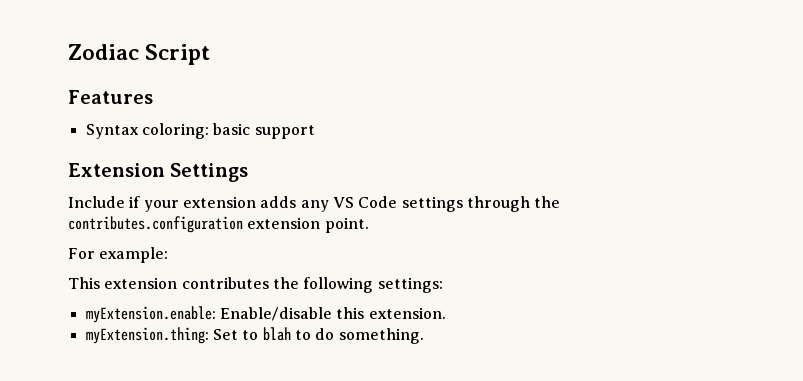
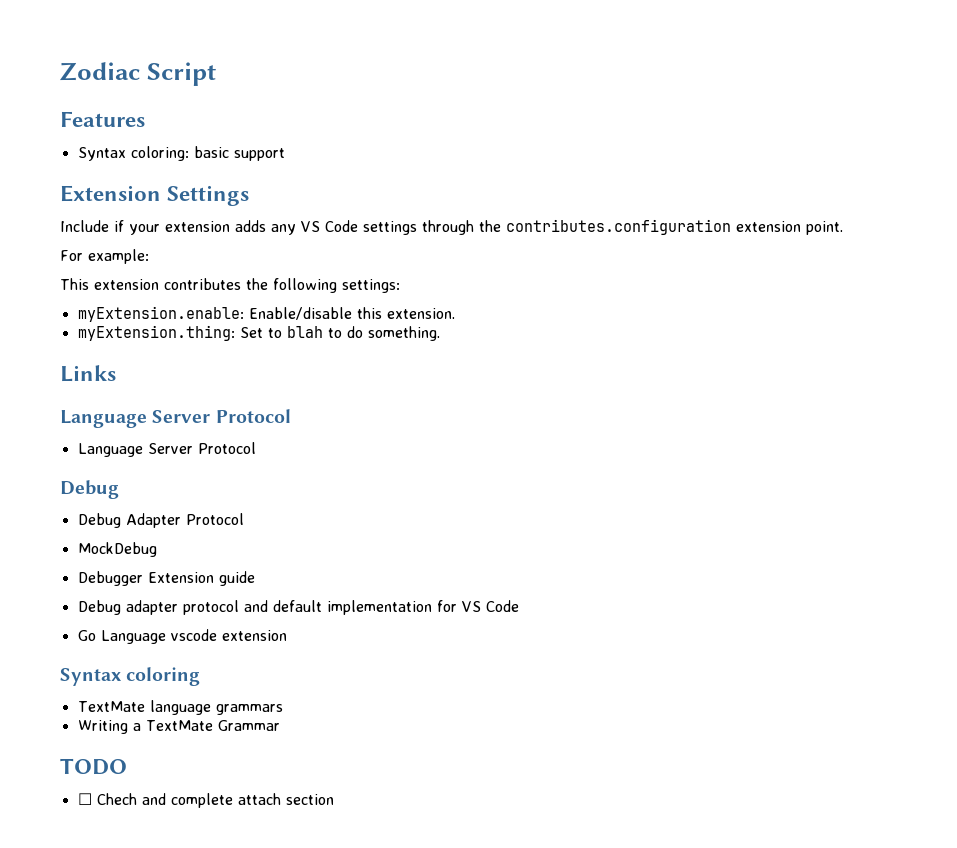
+ Links
+ Language Server Protocol
+ Language Server Protocol
+ Debug
+ Debug Adapter Protocol
+ MockDebug
+ Debugger Extension guide
+ Debug adapter protocol and default implementation for VS Code
+ Go Language vscode extension
+ Syntax coloring
+ TextMate language grammars
+ Writing a TextMate Grammar
+ TODO
+ ☐ Chech and complete attach section

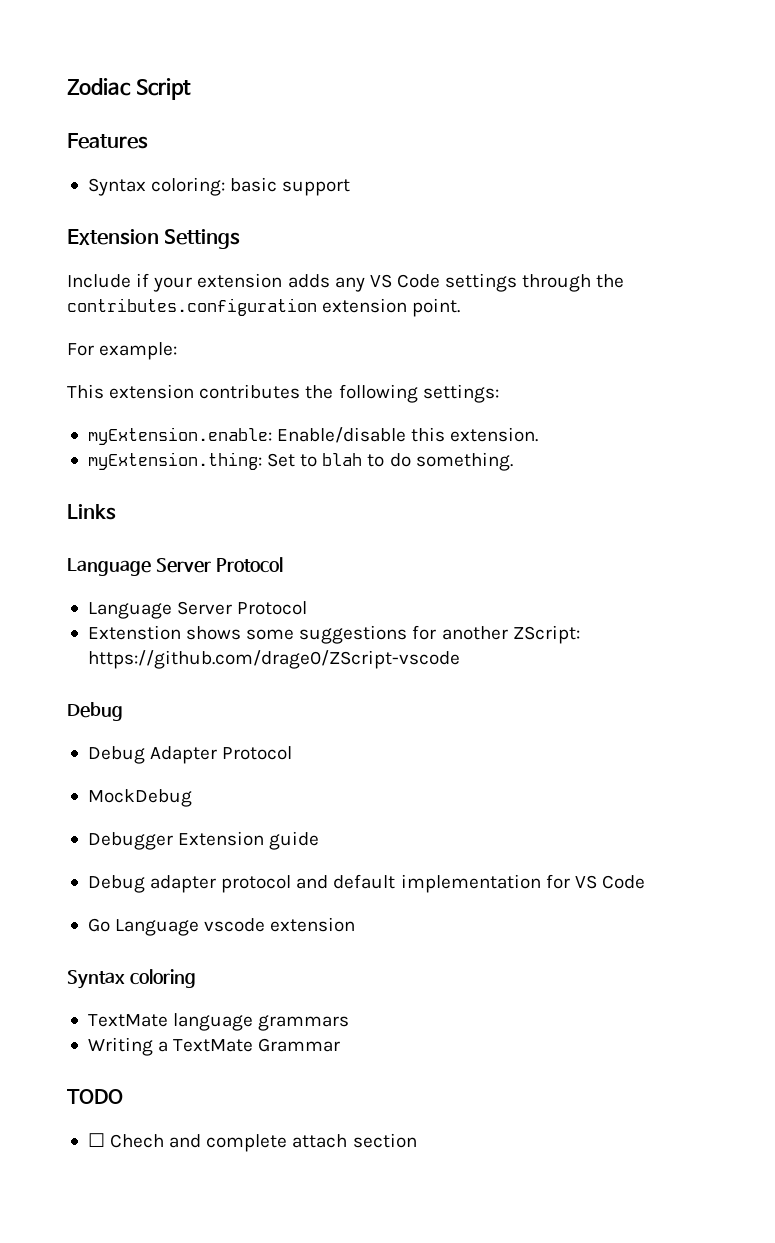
+ Extenstion shows some suggestions for another ZScript: https://github.com/drage0/ZScript-vscode

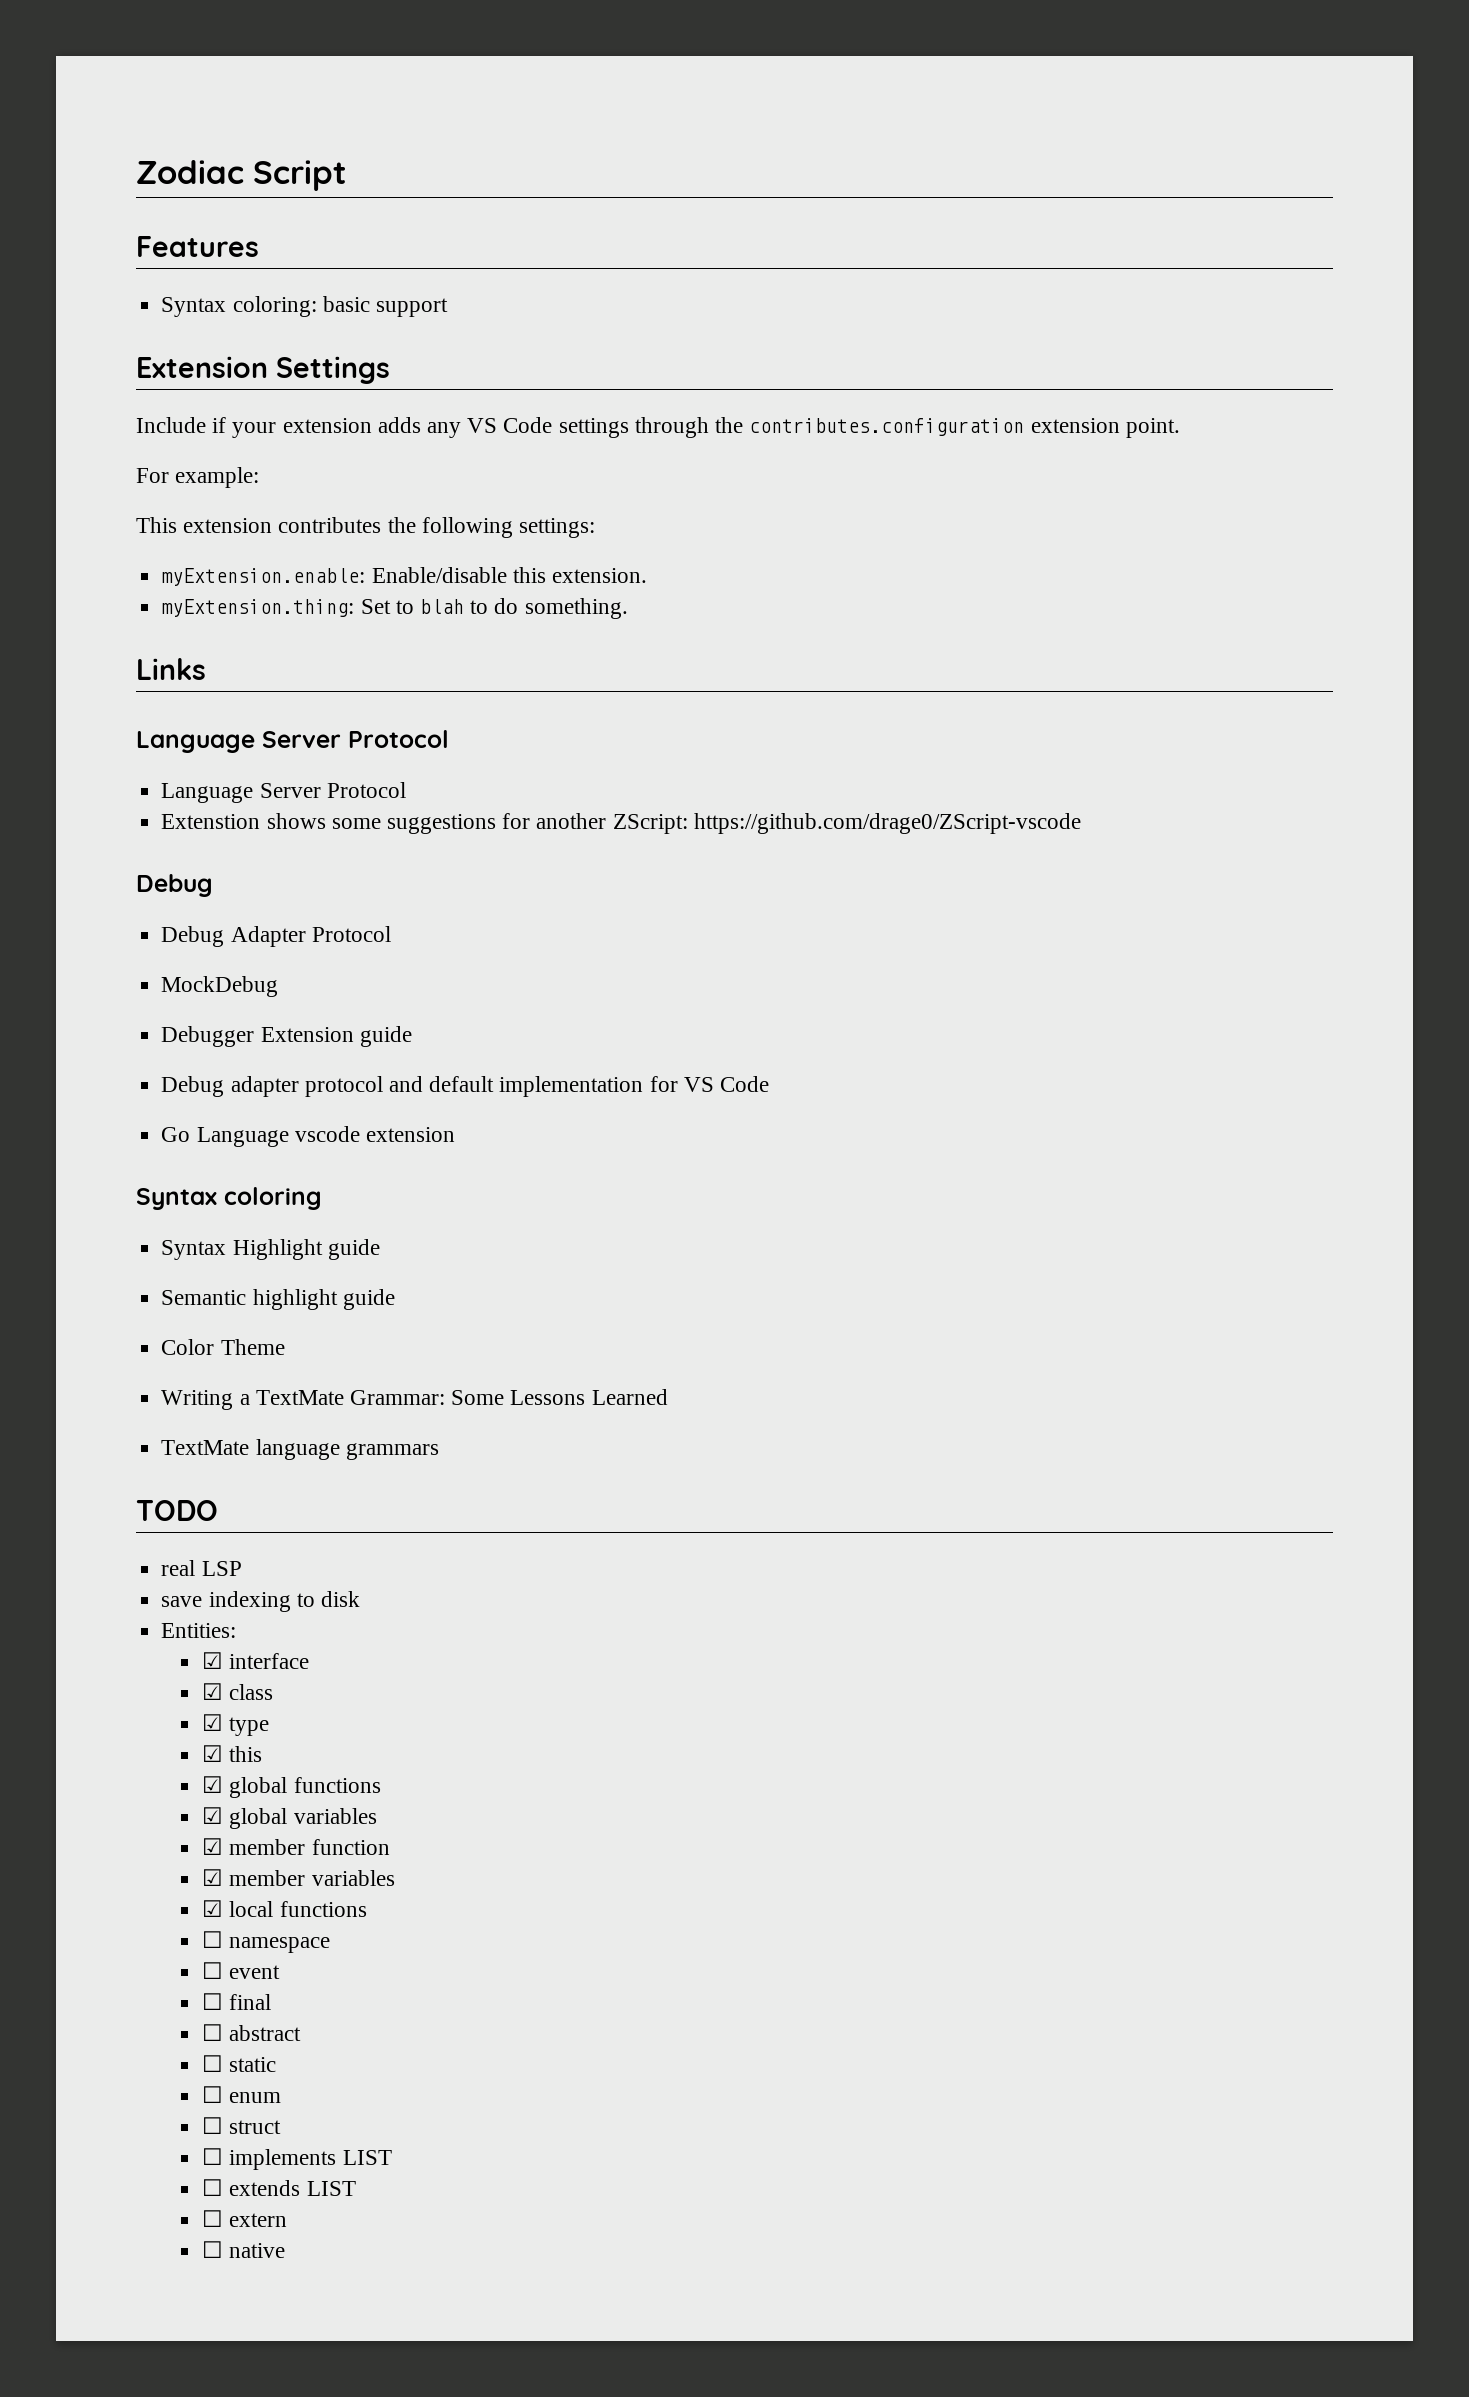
+ Syntax Highlight guide
+ Semantic highlight guide
+ Color Theme
+ Writing a TextMate Grammar: Some Lessons Learned
  TextMate language grammars
- Writing a TextMate Grammar
  TODO
- ☐ Chech and complete attach section
+ real LSP
+ save indexing to disk
+ Entities:
+ ☑ interface
+ ☑ class
+ ☑ type
+ ☑ this
+ ☑ global functions
+ ☑ global variables
+ ☑ member function
+ ☑ member variables
+ ☑ local functions
+ ☐ namespace
+ ☐ event
+ ☐ final
+ ☐ abstract
+ ☐ static
+ ☐ enum
+ ☐ struct
+ ☐ implements LIST
+ ☐ extends LIST
+ ☐ extern
+ ☐ native

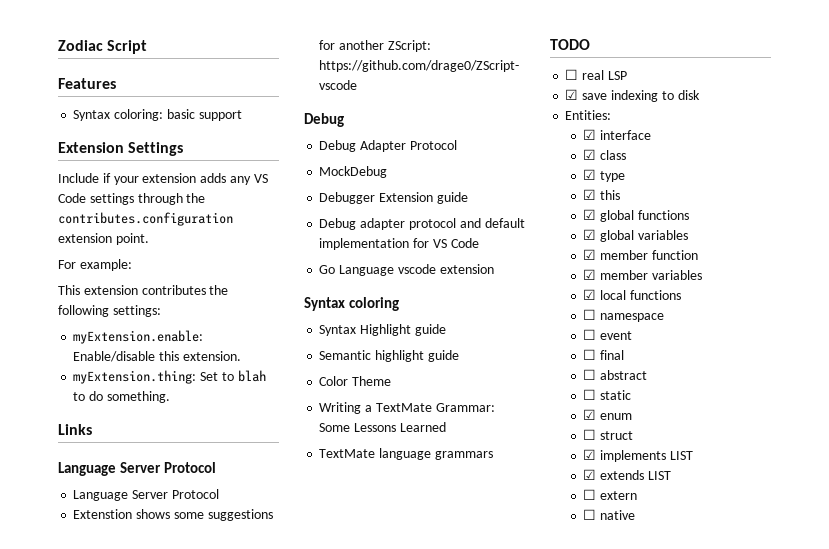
- real LSP
+ ☐ real LSP
- save indexing to disk
+ ☑ save indexing to disk
- ☐ enum
+ ☑ enum
- ☐ implements LIST
+ ☑ implements LIST
- ☐ extends LIST
+ ☑ extends LIST

